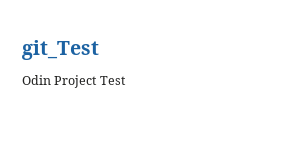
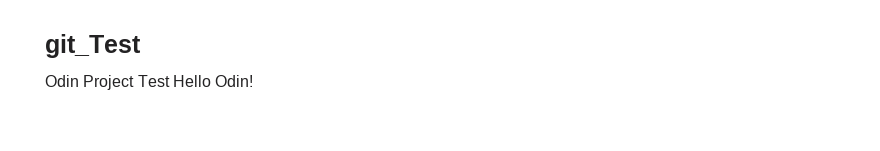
- Odin Project Test
+ Odin Project Test Hello Odin!

